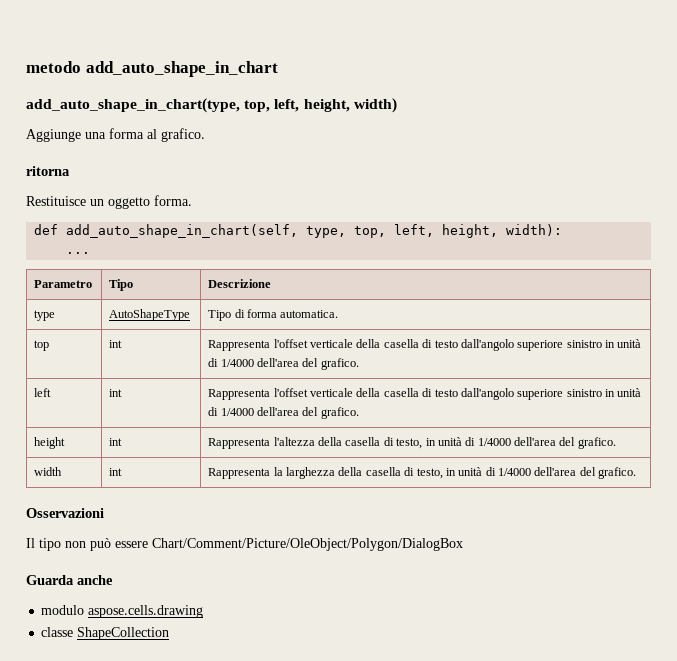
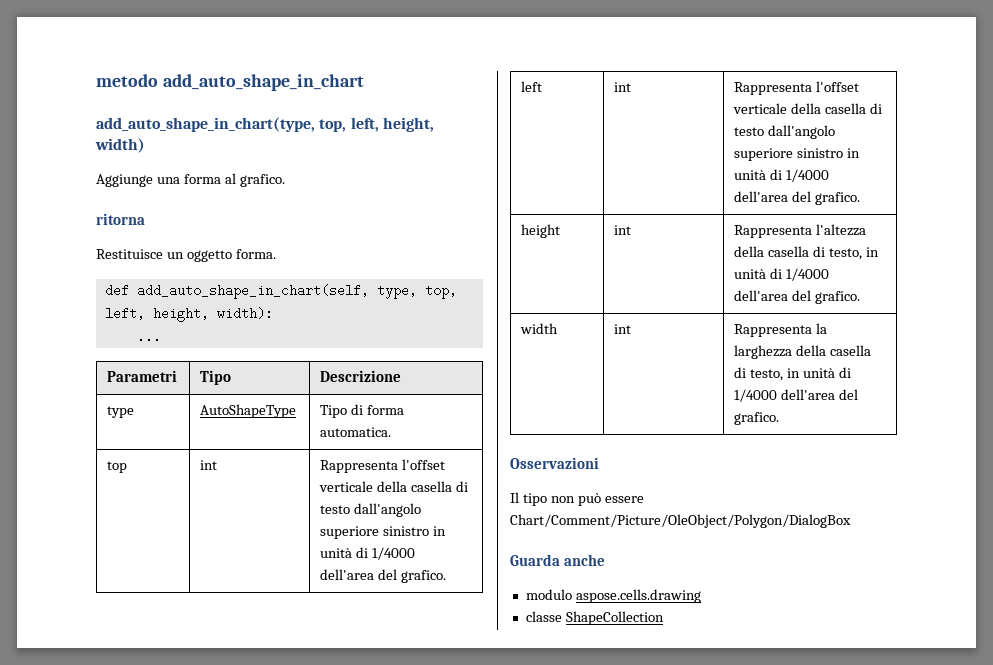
- Parametro | Tipo | Descrizione
+ Parametri | Tipo | Descrizione

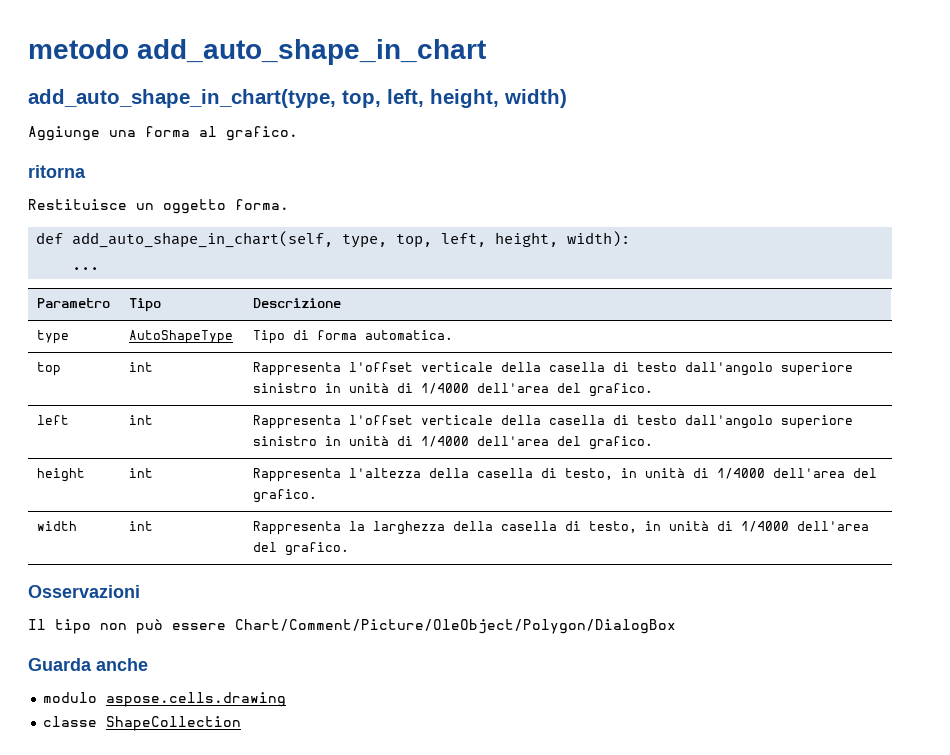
- Parametri | Tipo | Descrizione
+ Parametro | Tipo | Descrizione

